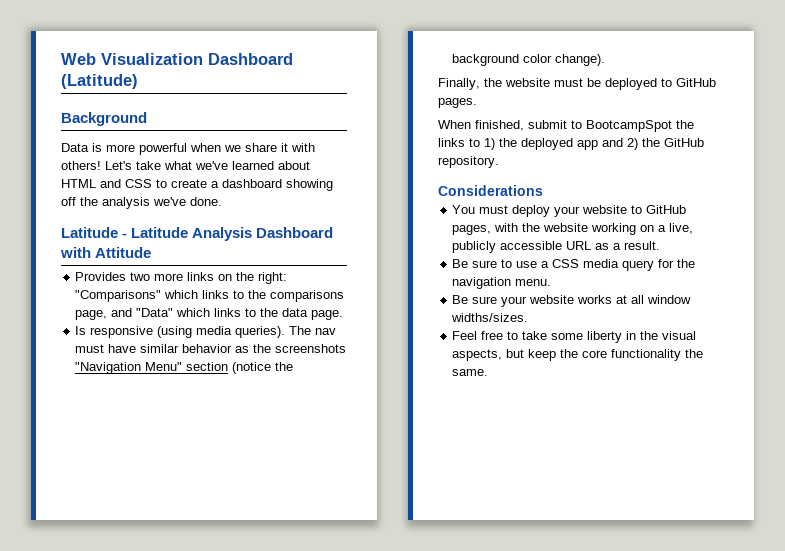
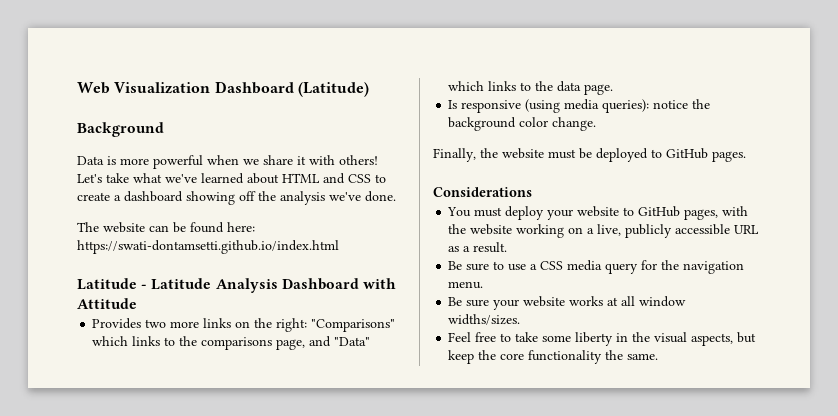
+ The website can be found here: https://swati-dontamsetti.github.io/index.html
- Is responsive (using media queries). The nav must have similar behavior as the screenshots "Navigation Menu" section (notice the background color change).
+ Is responsive (using media queries): notice the background color change.
- When finished, submit to BootcampSpot the links to 1) the deployed app and 2) the GitHub repository.

